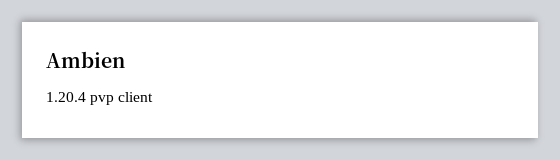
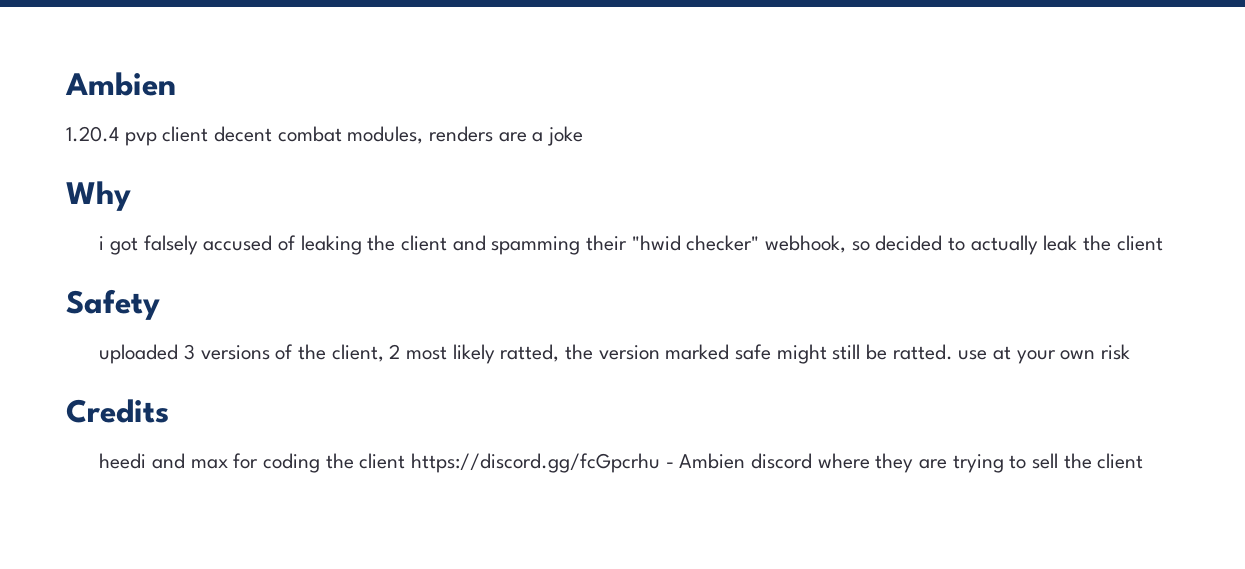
- 1.20.4 pvp client
+ 1.20.4 pvp client decent combat modules, renders are a joke
+ Why
+ i got falsely accused of leaking the client and spamming their "hwid checker" webhook, so decided to actually leak the client
+ Safety
+ uploaded 3 versions of the client, 2 most likely ratted, the version marked safe might still be ratted. use at your own risk
+ Credits
+ heedi and max for coding the client https://discord.gg/fcGpcrhu - Ambien discord where they are trying to sell the client

